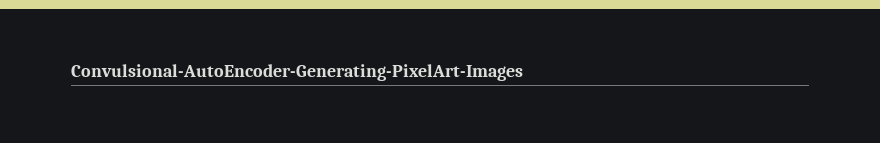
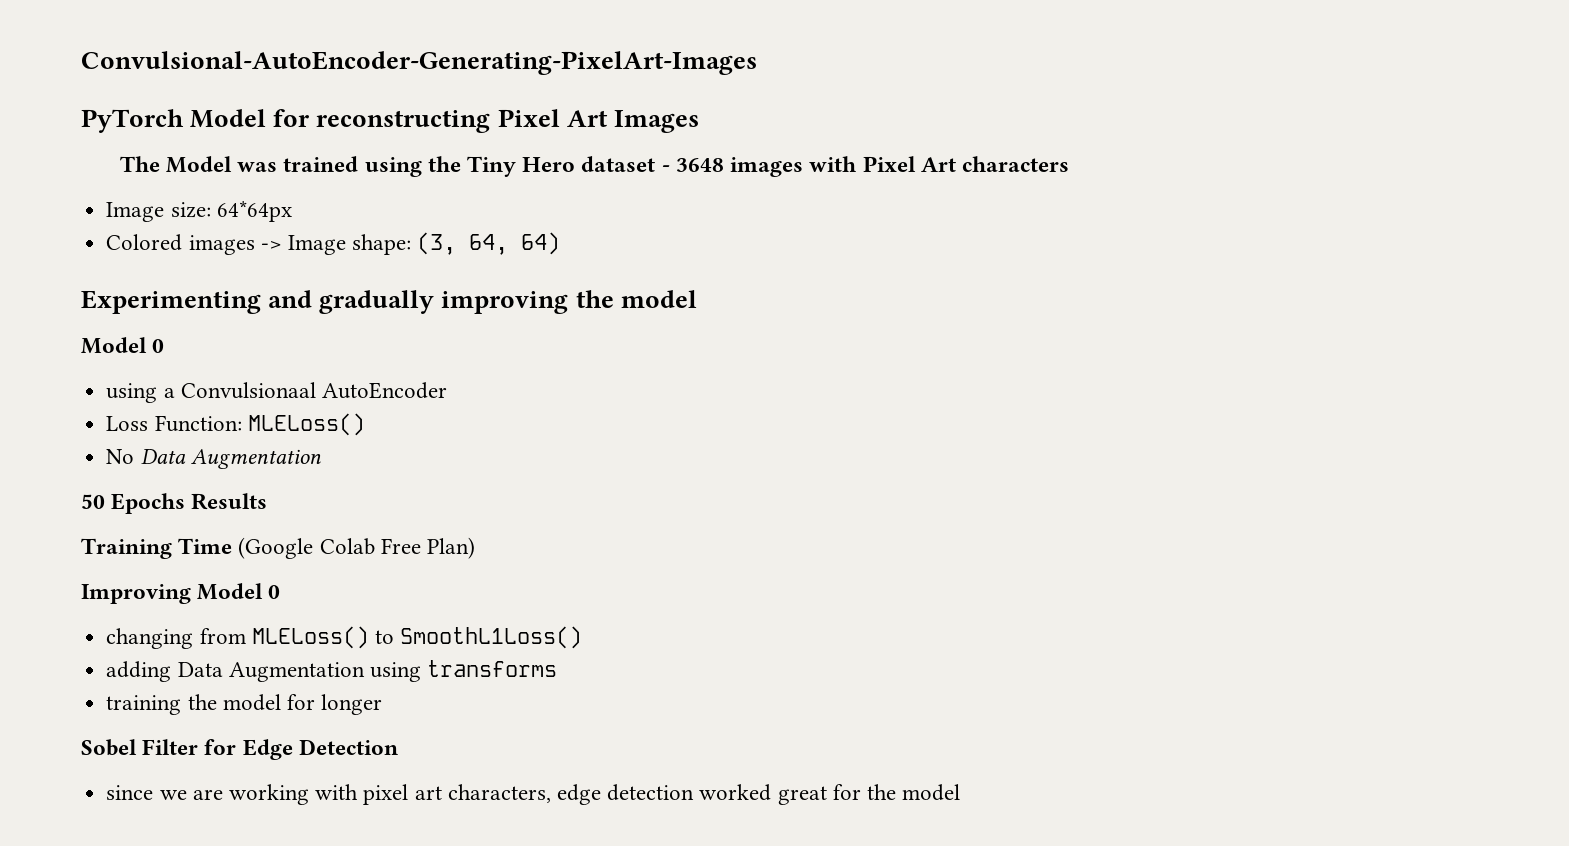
+ PyTorch Model for reconstructing Pixel Art Images
+ The Model was trained using the Tiny Hero dataset - 3648 images with Pixel Art characters
+ Image size: 64*64px
+ Colored images -> Image shape: (3, 64, 64)
+ Experimenting and gradually improving the model
+ Model 0
+ using a Convulsionaal AutoEncoder
+ Loss Function: MLELoss()
+ No Data Augmentation
+ 50 Epochs Results
+ Training Time (Google Colab Free Plan)
+ Improving Model 0
+ changing from MLELoss() to SmoothL1Loss()
+ adding Data Augmentation using transforms
+ training the model for longer
+ Sobel Filter for Edge Detection
+ since we are working with pixel art characters, edge detection worked great for the model

